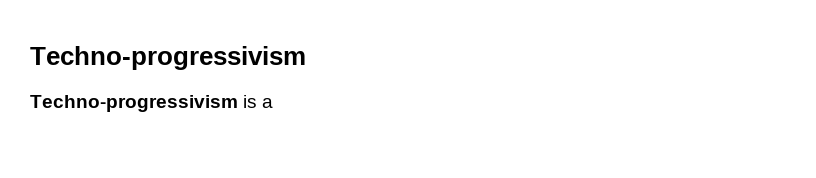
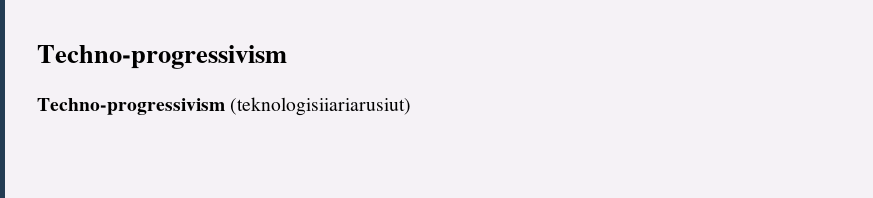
- Techno-progressivism is a
+ Techno-progressivism (teknologisiiariarusiut)

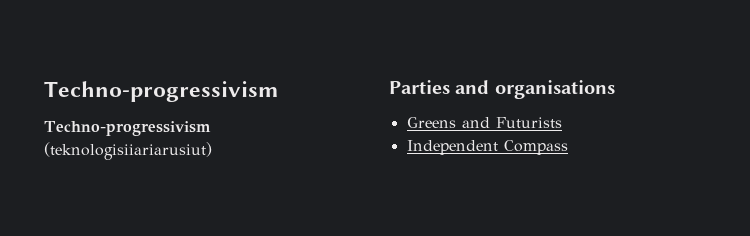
+ Parties and organisations
+ Greens and Futurists
+ Independent Compass

